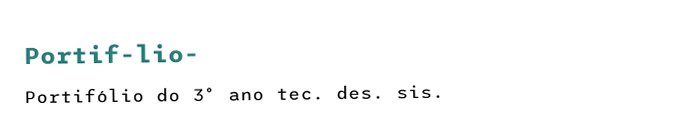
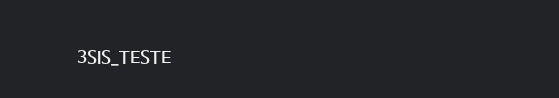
- Portif-lio-
- Portifólio do 3° ano tec. des. sis.
+ 3SIS_TESTE

